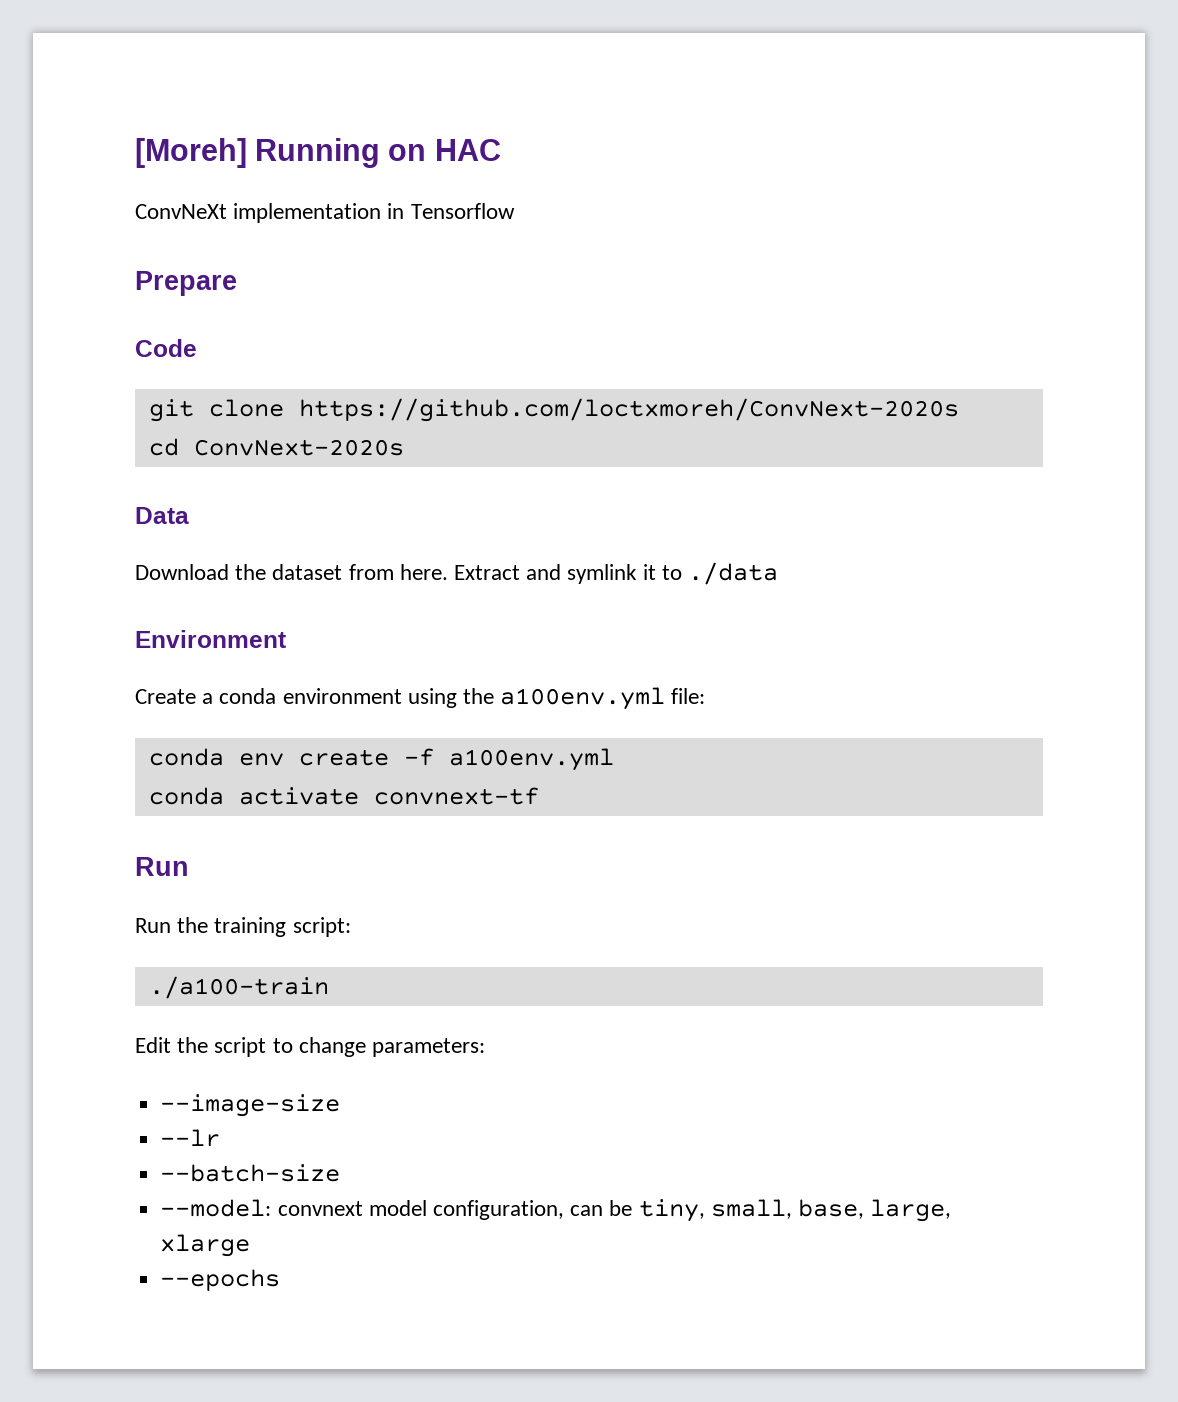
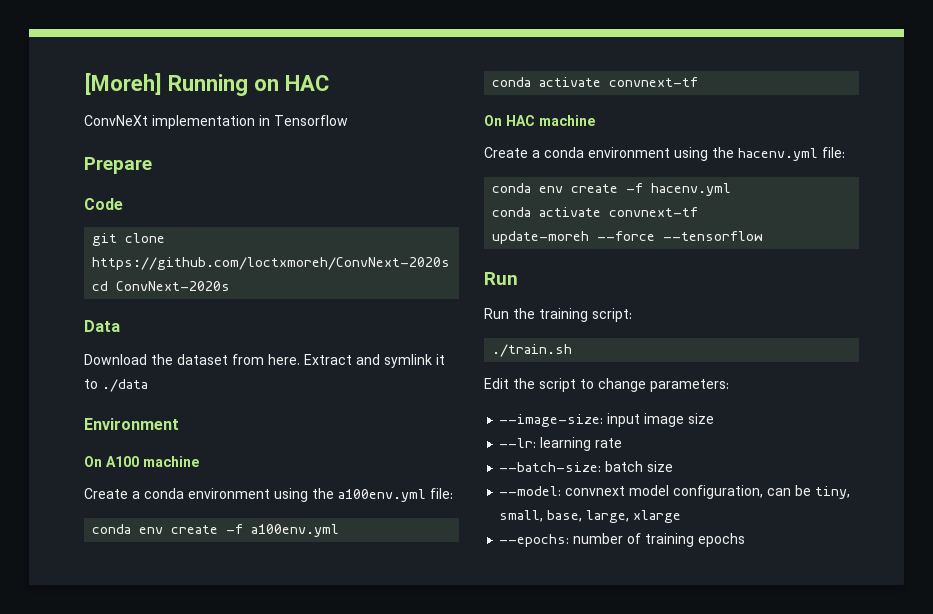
+ On A100 machine
+ On HAC machine
+ Create a conda environment using the hacenv.yml file:
+ conda env create -f hacenv.yml
+ conda activate convnext-tf
+ update-moreh --force --tensorflow
- ./a100-train
+ ./train.sh
- --image-size
- --lr
- --batch-size
+ --image-size: input image size
+ --lr: learning rate
+ --batch-size: batch size
- --epochs
+ --epochs: number of training epochs

